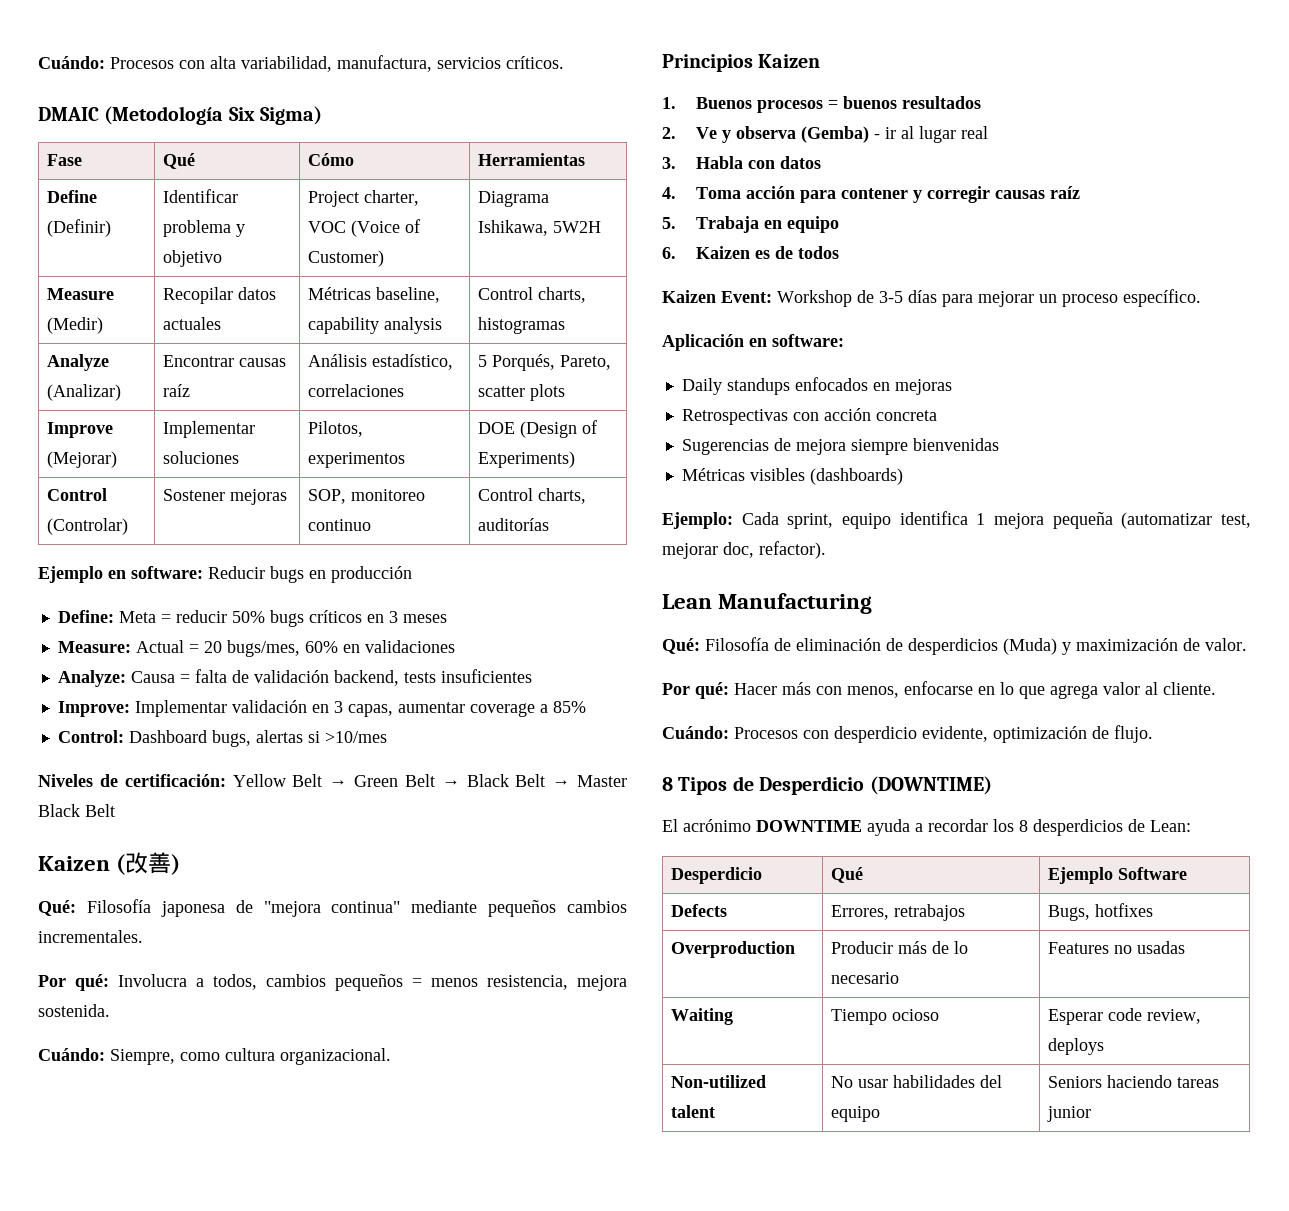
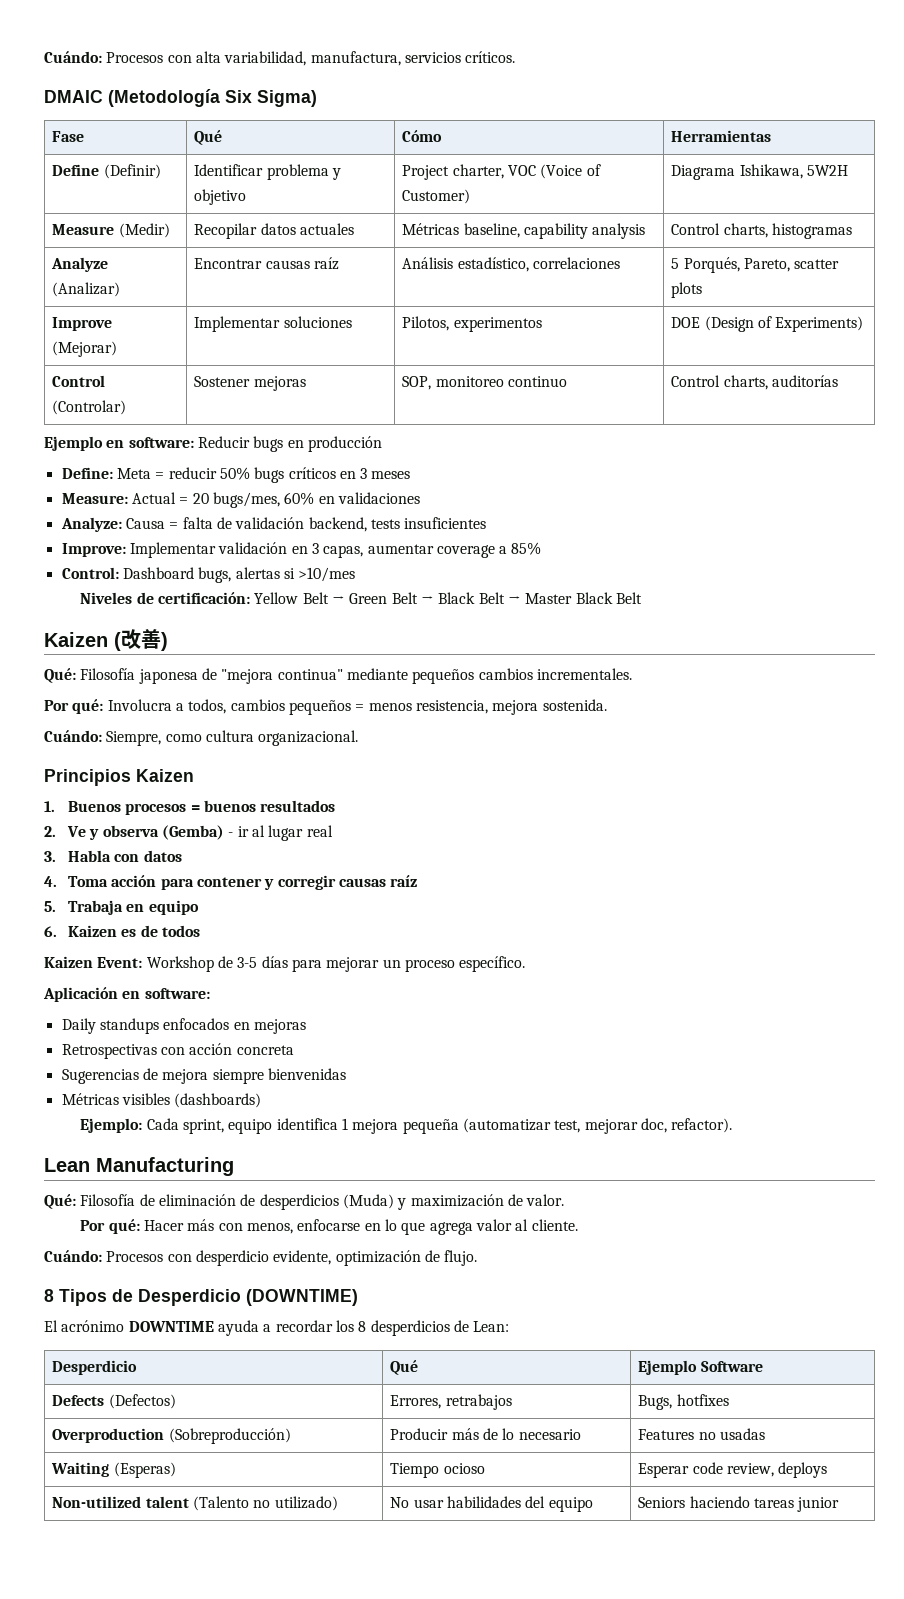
- Defects | Errores, retrabajos | Bugs, hotfixes
+ Defects (Defectos) | Errores, retrabajos | Bugs, hotfixes
- Overproduction | Producir más de lo necesario | Features no usadas
+ Overproduction (Sobreproducción) | Producir más de lo necesario | Features no usadas
- Waiting | Tiempo ocioso | Esperar code review, deploys
+ Waiting (Esperas) | Tiempo ocioso | Esperar code review, deploys
- Non-utilized talent | No usar habilidades del equipo | Seniors haciendo tareas junior
+ Non-utilized talent (Talento no utilizado) | No usar habilidades del equipo | Seniors haciendo tareas junior

